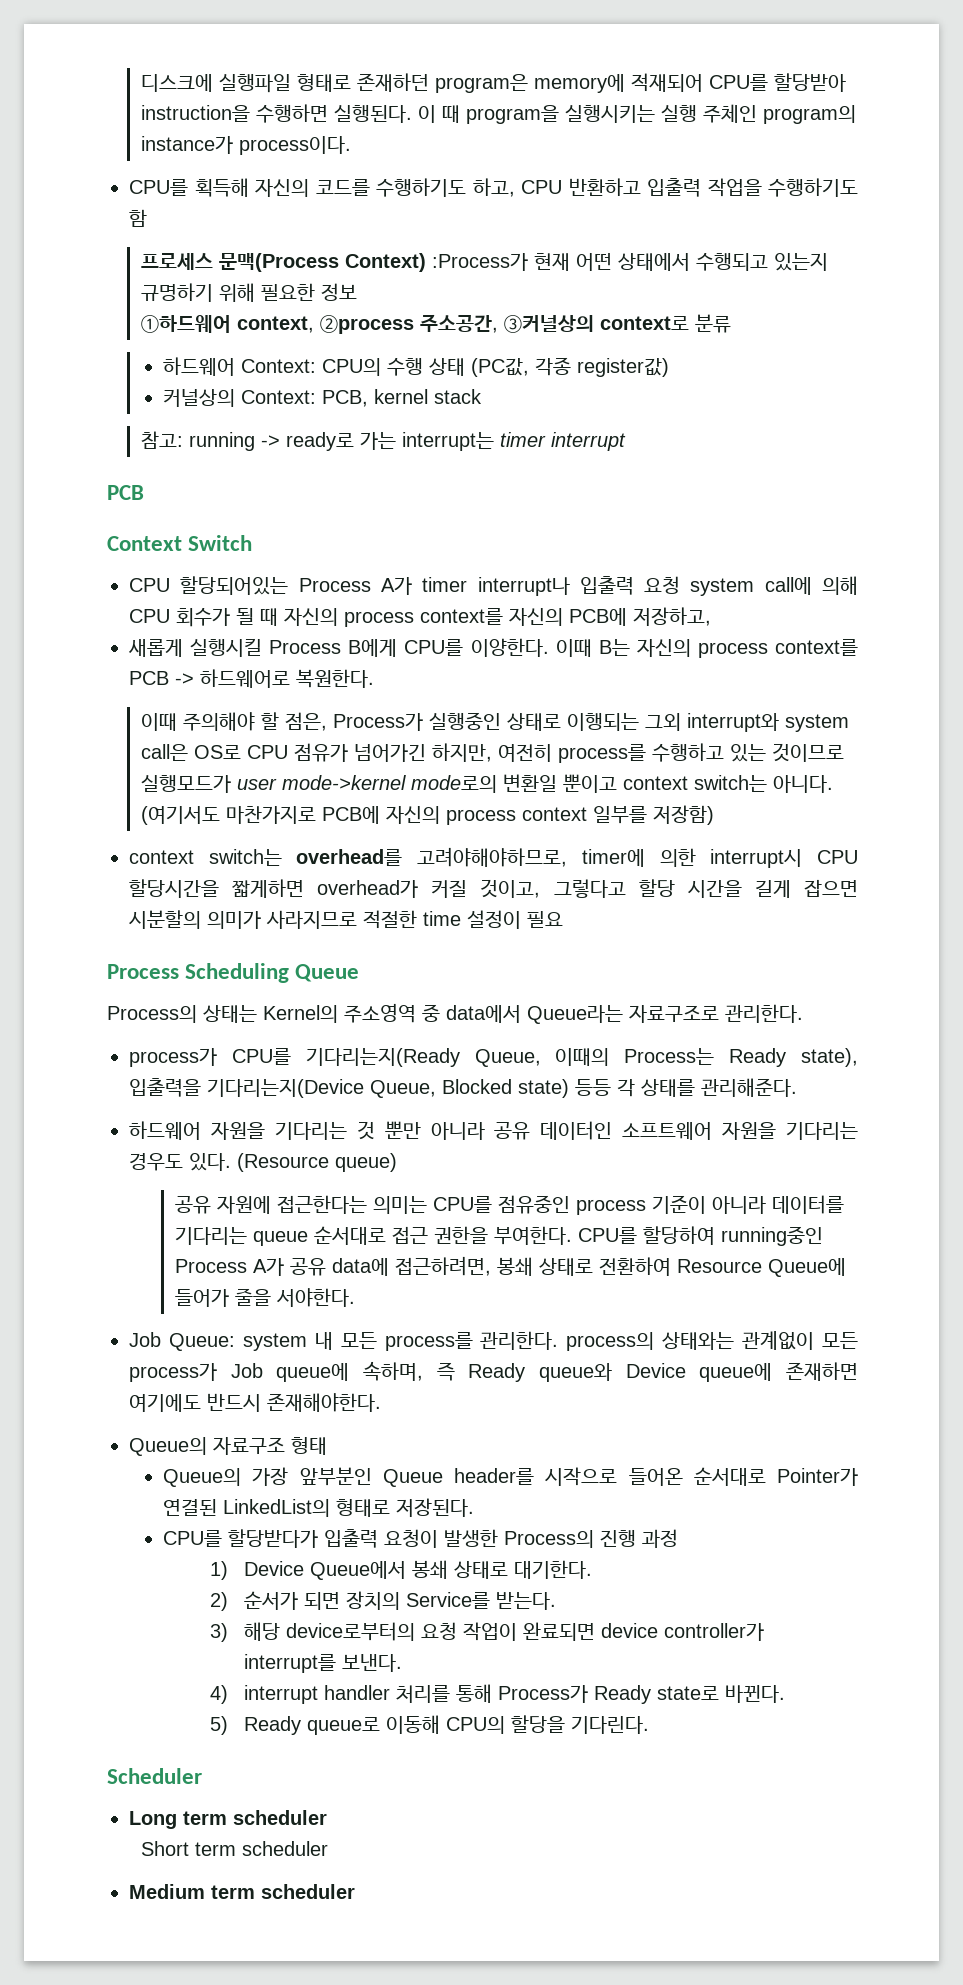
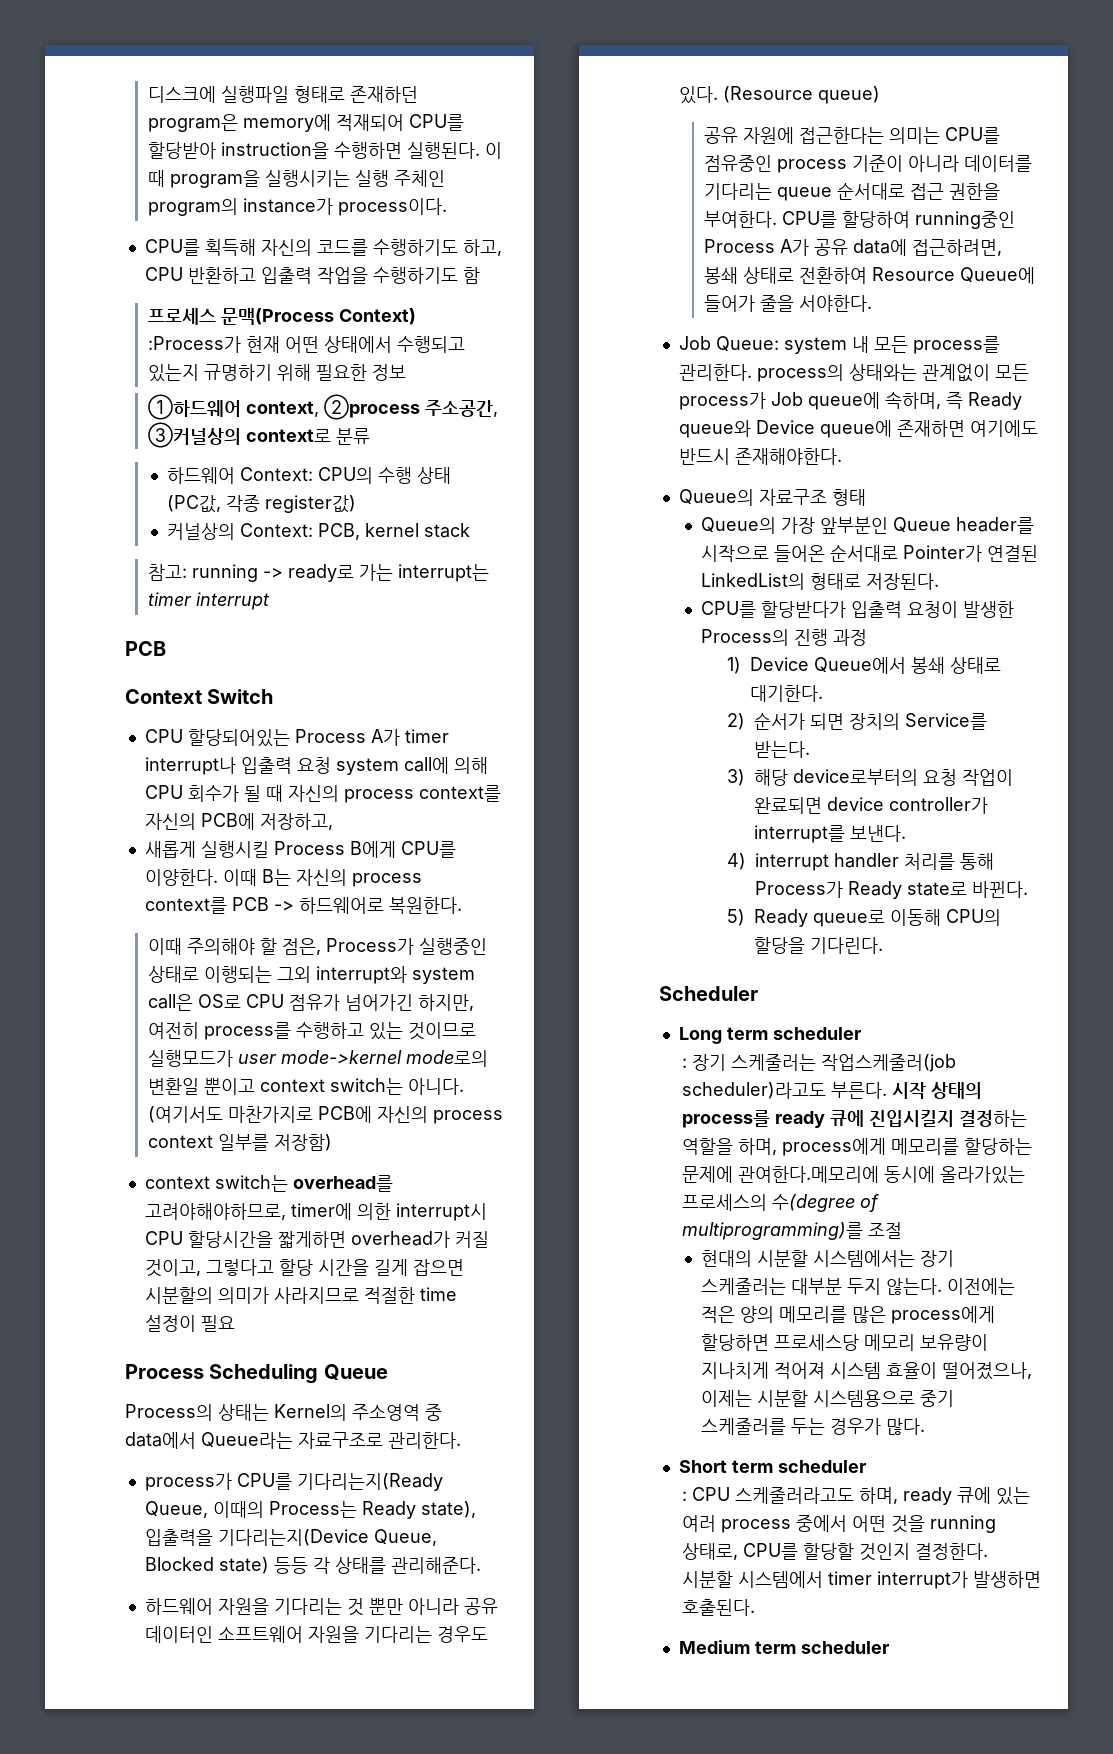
+ : 장기 스케줄러는 작업스케줄러(job scheduler)라고도 부른다. 시작 상태의 process를 ready 큐에 진입시킬지 결정하는 역할을 하며, process에게 메모리를 할당하는 문제에 관여한다.메모리에 동시에 올라가있는 프로세스의 수(degree of multiprogramming)를 조절
+ 현대의 시분할 시스템에서는 장기 스케줄러는 대부분 두지 않는다. 이전에는 적은 양의 메모리를 많은 process에게 할당하면 프로세스당 메모리 보유량이 지나치게 적어져 시스템 효율이 떨어졌으나, 이제는 시분할 시스템용으로 중기 스케줄러를 두는 경우가 많다.
  Short term scheduler
+ : CPU 스케줄러라고도 하며, ready 큐에 있는 여러 process 중에서 어떤 것을 running 상태로, CPU를 할당할 것인지 결정한다. 시분할 시스템에서 timer interrupt가 발생하면 호출된다.

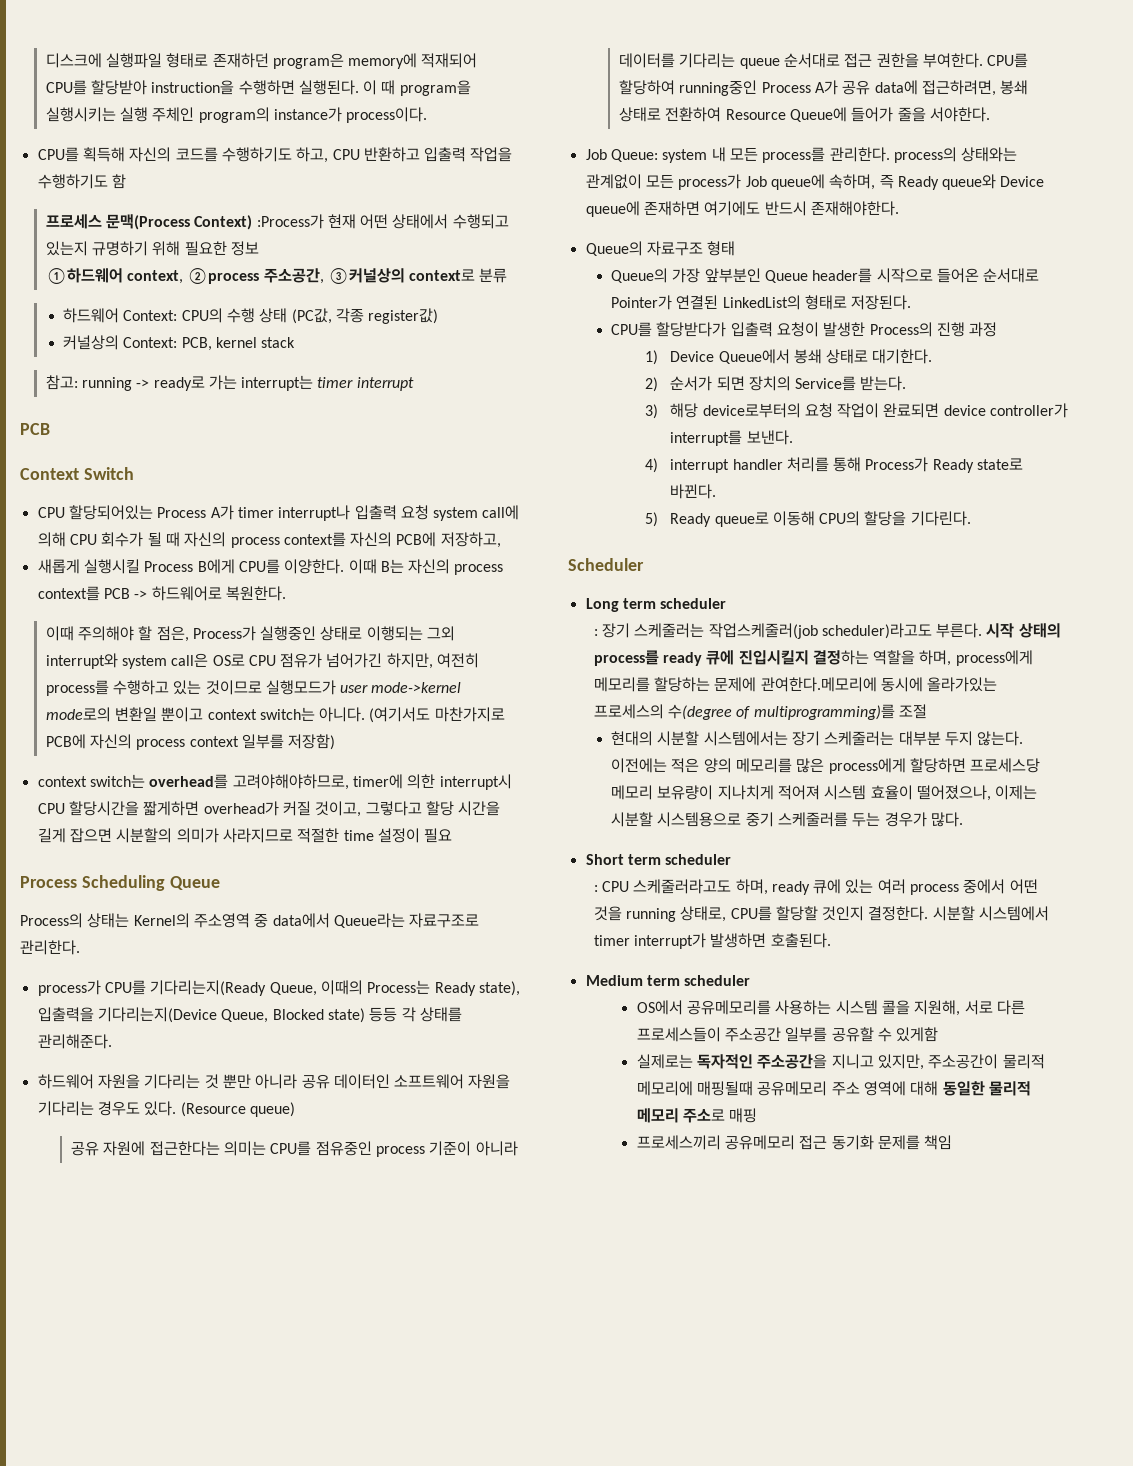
+ OS에서 공유메모리를 사용하는 시스템 콜을 지원해, 서로 다른 프로세스들이 주소공간 일부를 공유할 수 있게함
+ 실제로는 독자적인 주소공간을 지니고 있지만, 주소공간이 물리적 메모리에 매핑될때 공유메모리 주소 영역에 대해 동일한 물리적 메모리 주소로 매핑
+ 프로세스끼리 공유메모리 접근 동기화 문제를 책임

